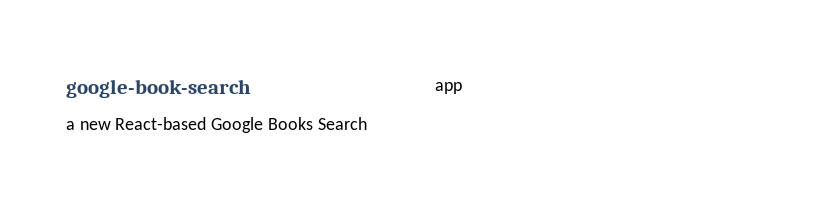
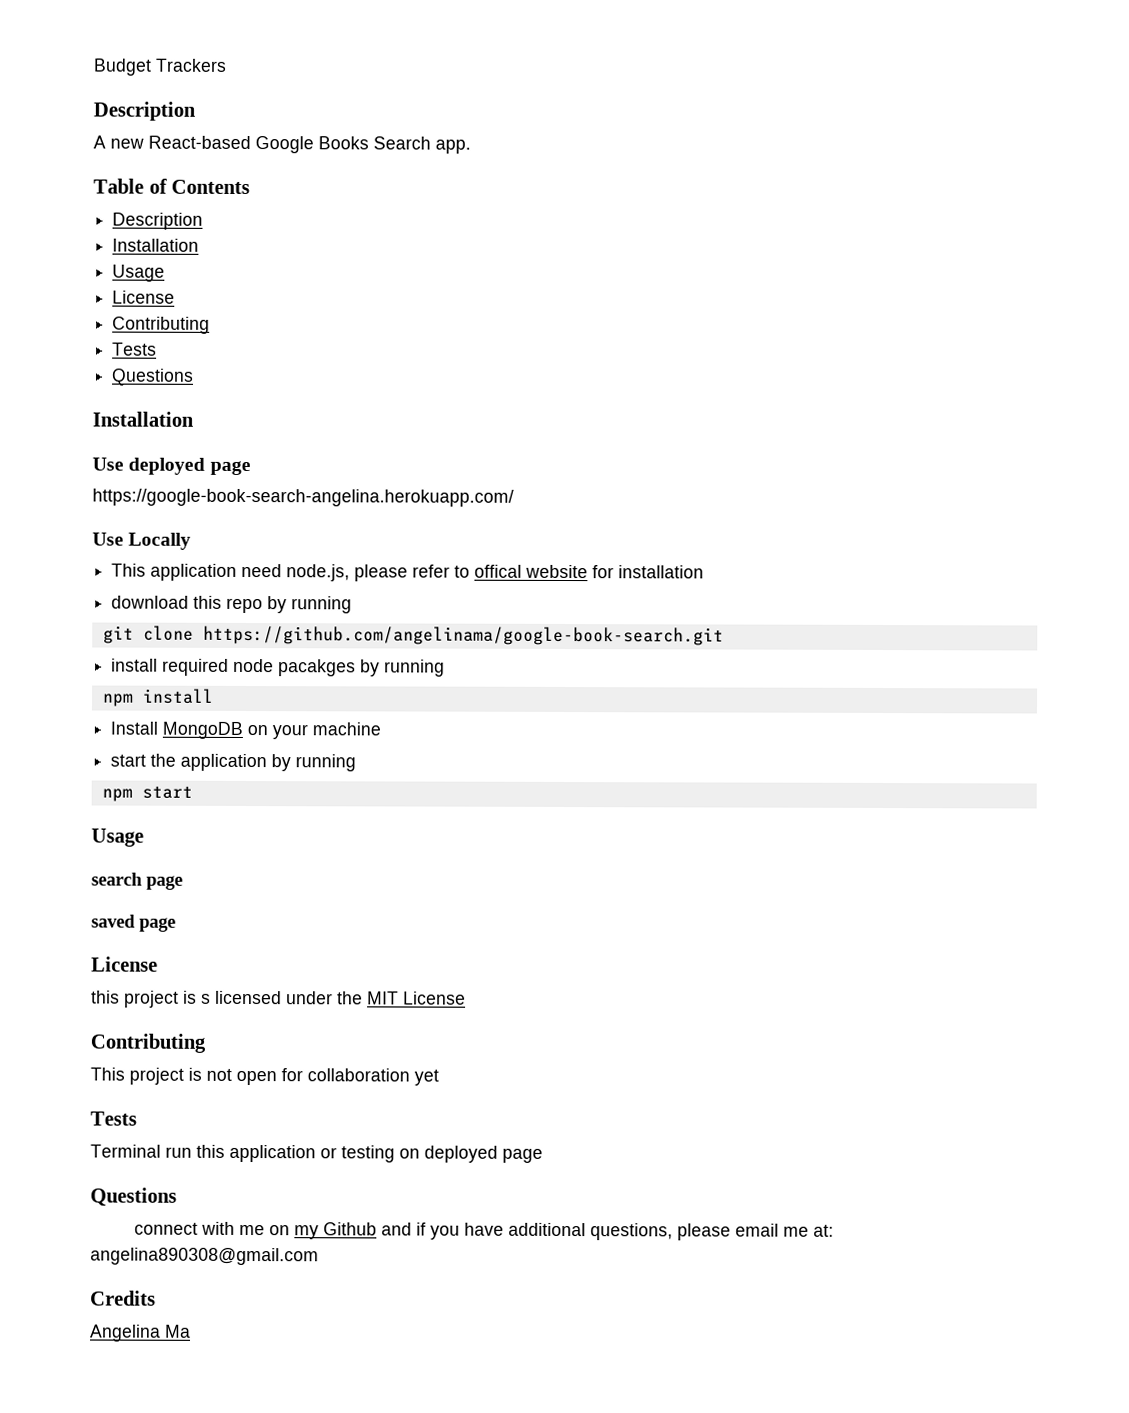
- google-book-search
- a new React-based Google Books Search app
+ Budget Trackers
+ Description
+ A new React-based Google Books Search app.
+ Table of Contents
+ Description
+ Installation
+ Usage
+ License
+ Contributing
+ Tests
+ Questions
+ Installation
+ Use deployed page
+ https://google-book-search-angelina.herokuapp.com/
+ Use Locally
+ This application need node.js, please refer to offical website for installation
+ download this repo by running
+ git clone https://github.com/angelinama/google-book-search.git
+ install required node pacakges by running
+ npm install
+ Install MongoDB on your machine
+ start the application by running
+ npm start
+ Usage
+ search page
+ saved page
+ License
+ this project is s licensed under the MIT License
+ Contributing
+ This project is not open for collaboration yet
+ Tests
+ Terminal run this application or testing on deployed page
+ Questions
+ connect with me on my Github and if you have additional questions, please email me at: angelina890308@gmail.com
+ Credits
+ Angelina Ma

